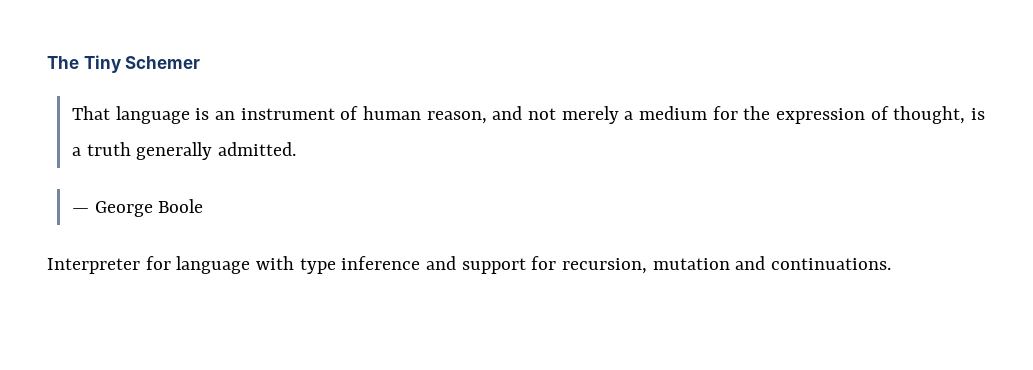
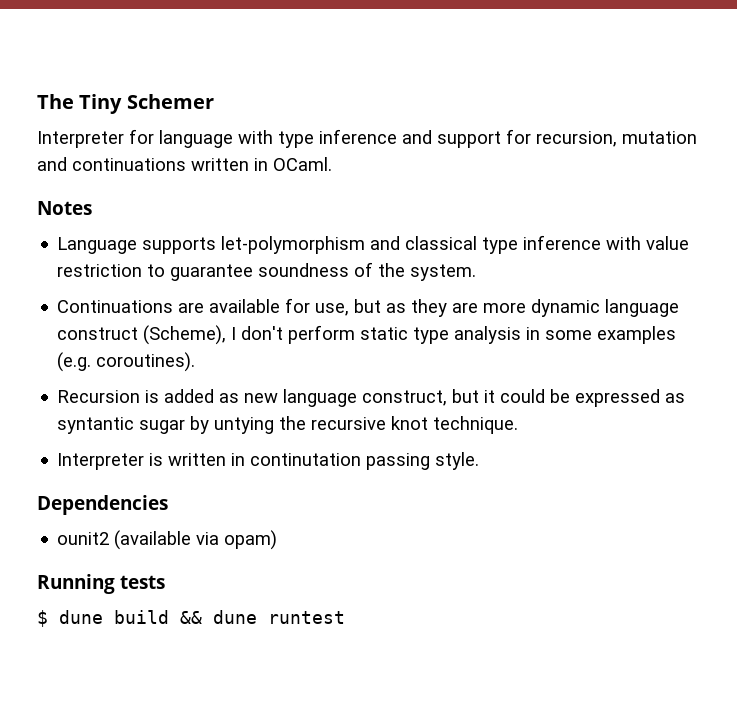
- That language is an instrument of human reason, and not merely a medium for the expression of thought, is a truth generally admitted.
- — George Boole
- Interpreter for language with type inference and support for recursion, mutation and continuations.
+ Interpreter for language with type inference and support for recursion, mutation and continuations written in OCaml.
+ Notes
+ Language supports let-polymorphism and classical type inference with value restriction to guarantee soundness of the system.
+ Continuations are available for use, but as they are more dynamic language construct (Scheme), I don't perform static type analysis in some examples (e.g. coroutines).
+ Recursion is added as new language construct, but it could be expressed as syntantic sugar by untying the recursive knot technique.
+ Interpreter is written in continutation passing style.
+ Dependencies
+ ounit2 (available via opam)
+ Running tests
+ $ dune build && dune runtest

